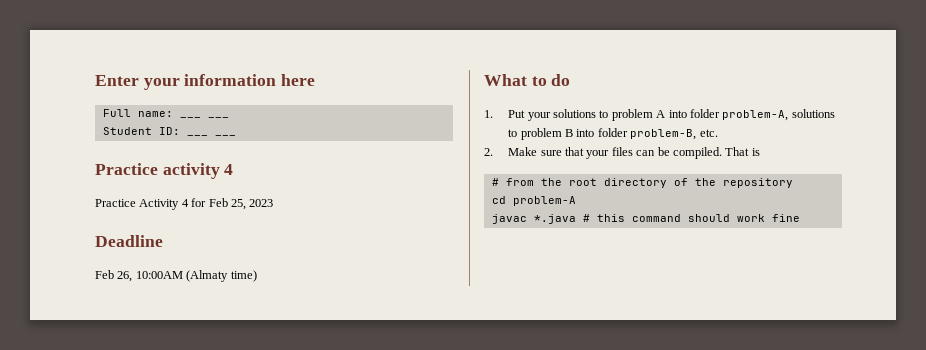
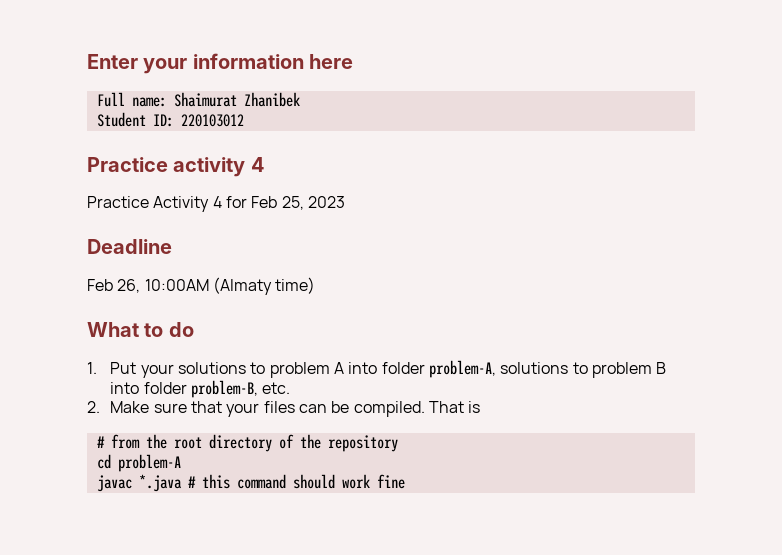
- Full name: ___ ___
+ Full name: Shaimurat Zhanibek
- Student ID: ___ ___
+ Student ID: 220103012

